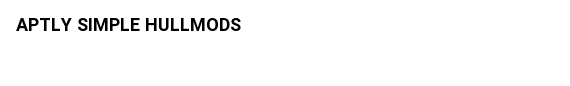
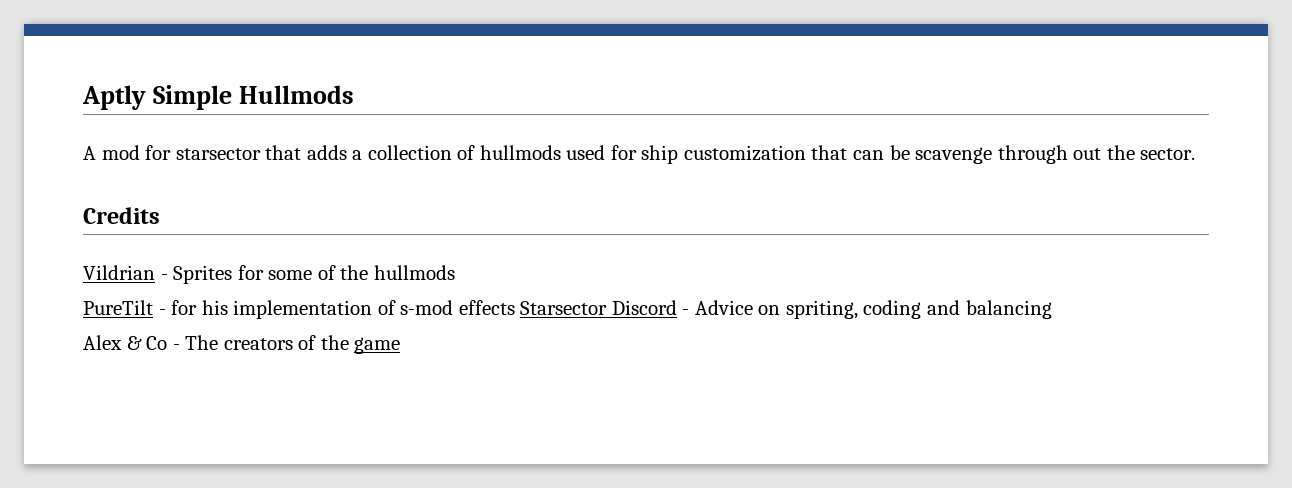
- APTLY SIMPLE HULLMODS
+ Aptly Simple Hullmods
+ A mod for starsector that adds a collection of hullmods used for ship customization that can be scavenge through out the sector.
+ Credits
+ Vildrian - Sprites for some of the hullmods
+ PureTilt - for his implementation of s-mod effects Starsector Discord - Advice on spriting, coding and balancing
+ Alex & Co - The creators of the game

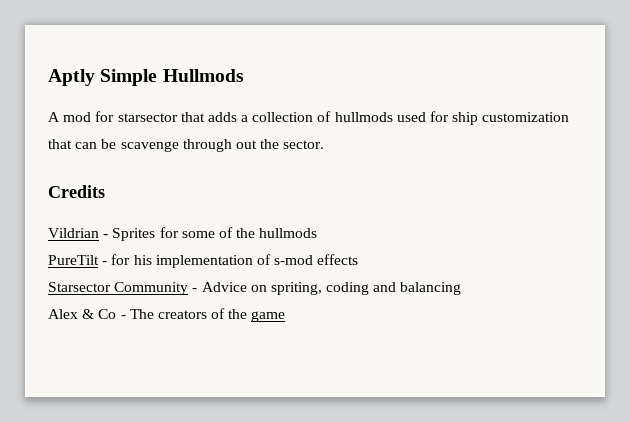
- PureTilt - for his implementation of s-mod effects Starsector Discord - Advice on spriting, coding and balancing
+ PureTilt - for his implementation of s-mod effects
+ Starsector Community - Advice on spriting, coding and balancing

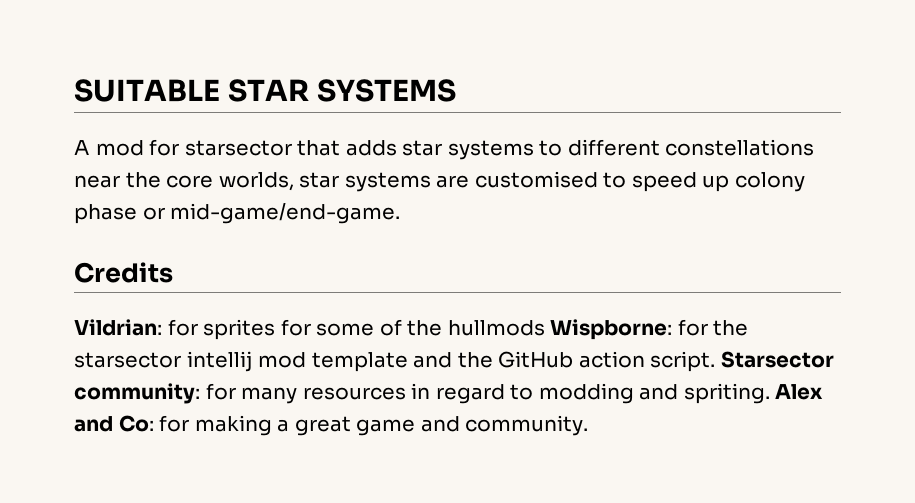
- Aptly Simple Hullmods
+ SUITABLE STAR SYSTEMS
- A mod for starsector that adds a collection of hullmods used for ship customization that can be scavenge through out the sector.
+ A mod for starsector that adds star systems to different constellations near the core worlds, star systems are customised to speed up colony phase or mid-game/end-game.
  Credits
- Vildrian - Sprites for some of the hullmods
- PureTilt - for his implementation of s-mod effects
- Starsector Community - Advice on spriting, coding and balancing
- Alex & Co - The creators of the game
+ Vildrian: for sprites for some of the hullmods Wispborne: for the starsector intellij mod template and the GitHub action script. Starsector community: for many resources in regard to modding and spriting. Alex and Co: for making a great game and community.

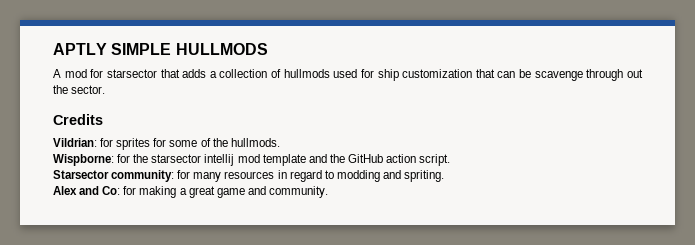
- SUITABLE STAR SYSTEMS
+ APTLY SIMPLE HULLMODS
- A mod for starsector that adds star systems to different constellations near the core worlds, star systems are customised to speed up colony phase or mid-game/end-game.
+ A mod for starsector that adds a collection of hullmods used for ship customization that can be scavenge through out the sector.
- Vildrian: for sprites for some of the hullmods Wispborne: for the starsector intellij mod template and the GitHub action script. Starsector community: for many resources in regard to modding and spriting. Alex and Co: for making a great game and community.
+ Vildrian: for sprites for some of the hullmods.
+ Wispborne: for the starsector intellij mod template and the GitHub action script.
+ Starsector community: for many resources in regard to modding and spriting.
+ Alex and Co: for making a great game and community.

